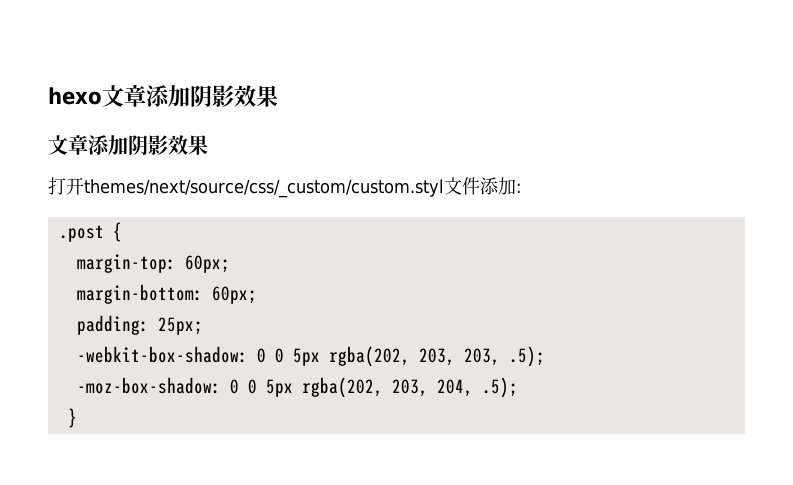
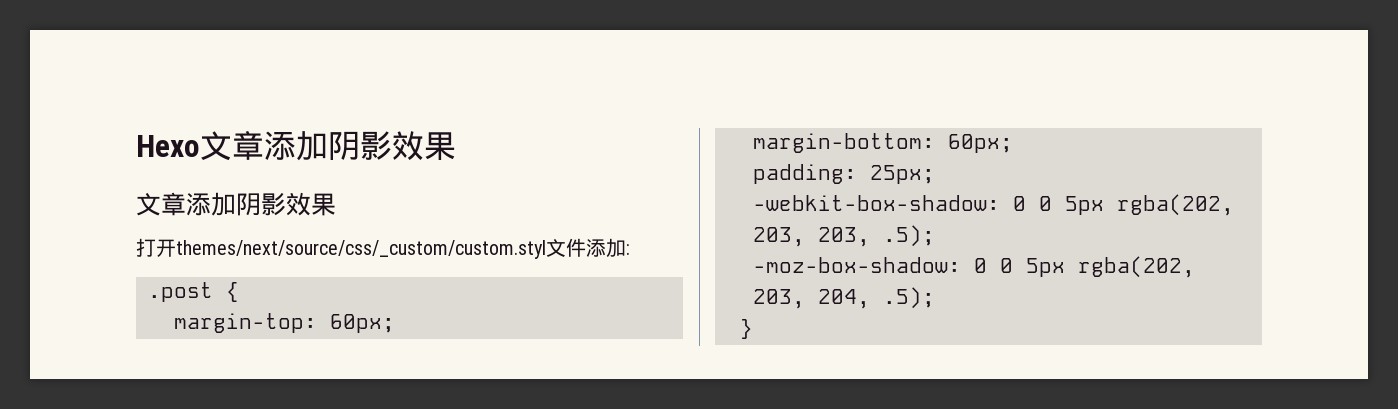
- hexo文章添加阴影效果
+ Hexo文章添加阴影效果

